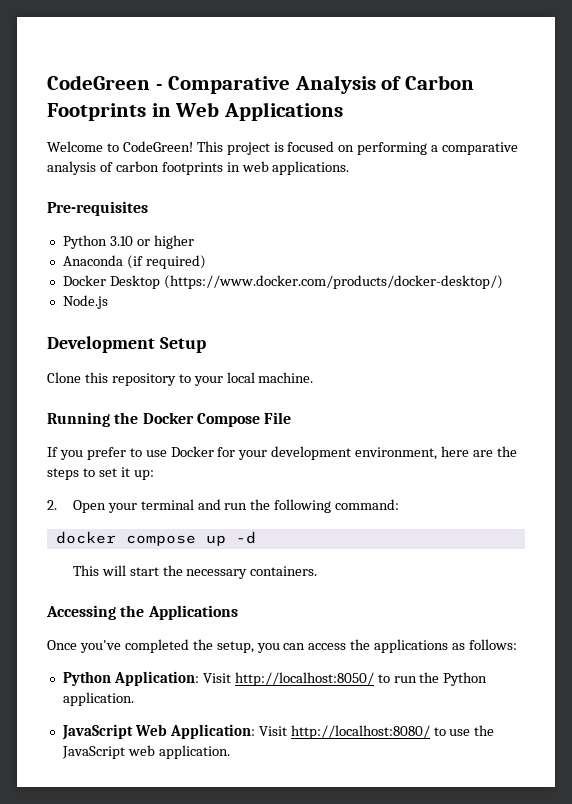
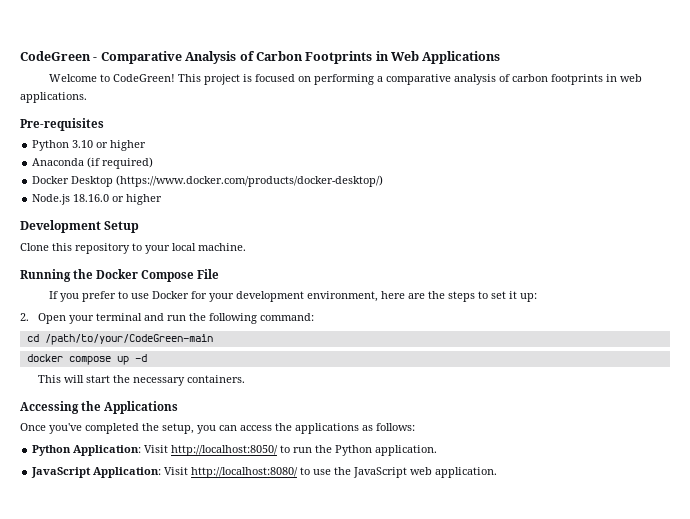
- Node.js
+ Node.js 18.16.0 or higher
+ cd /path/to/your/CodeGreen-main
- JavaScript Web Application: Visit http://localhost:8080/ to use the JavaScript web application.
+ JavaScript Application: Visit http://localhost:8080/ to use the JavaScript web application.

